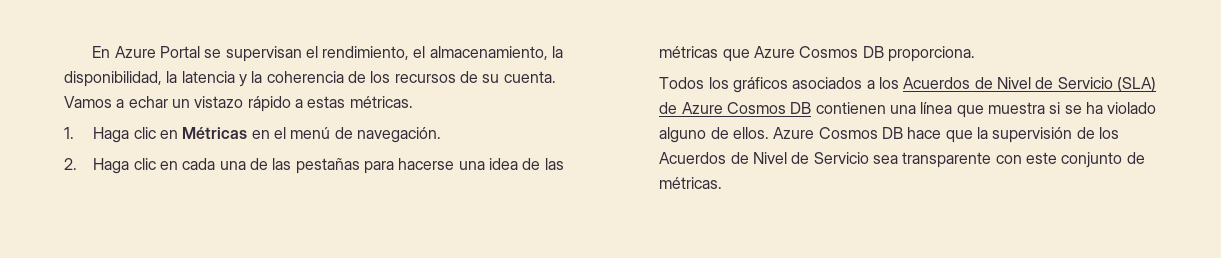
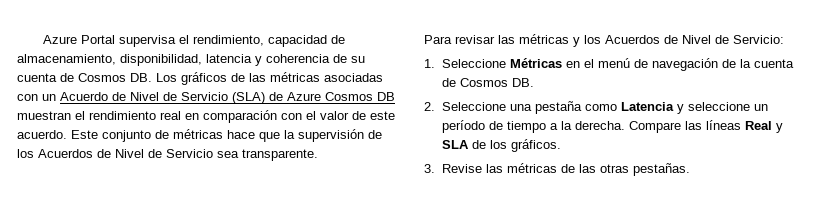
- En Azure Portal se supervisan el rendimiento, el almacenamiento, la disponibilidad, la latencia y la coherencia de los recursos de su cuenta. Vamos a echar un vistazo rápido a estas métricas.
- 1. Haga clic en Métricas en el menú de navegación.
- 2. Haga clic en cada una de las pestañas para hacerse una idea de las métricas que Azure Cosmos DB proporciona.
- Todos los gráficos asociados a los Acuerdos de Nivel de Servicio (SLA) de Azure Cosmos DB contienen una línea que muestra si se ha violado alguno de ellos. Azure Cosmos DB hace que la supervisión de los Acuerdos de Nivel de Servicio sea transparente con este conjunto de métricas.
+ Azure Portal supervisa el rendimiento, capacidad de almacenamiento, disponibilidad, latencia y coherencia de su cuenta de Cosmos DB. Los gráficos de las métricas asociadas con un Acuerdo de Nivel de Servicio (SLA) de Azure Cosmos DB muestran el rendimiento real en comparación con el valor de este acuerdo. Este conjunto de métricas hace que la supervisión de los Acuerdos de Nivel de Servicio sea transparente.
+ Para revisar las métricas y los Acuerdos de Nivel de Servicio:
+ 1. Seleccione Métricas en el menú de navegación de la cuenta de Cosmos DB.
+ 2. Seleccione una pestaña como Latencia y seleccione un período de tiempo a la derecha. Compare las líneas Real y SLA de los gráficos.
+ 3. Revise las métricas de las otras pestañas.

